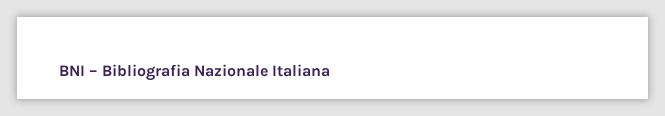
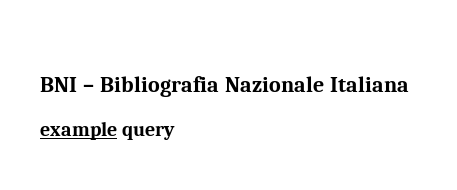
+ example query

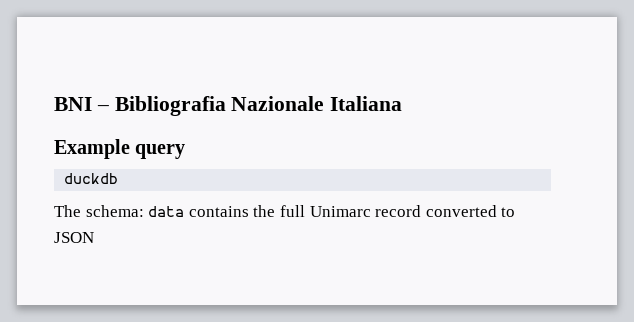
- example query
+ Example query
+ duckdb
+ The schema: data contains the full Unimarc record converted to JSON

